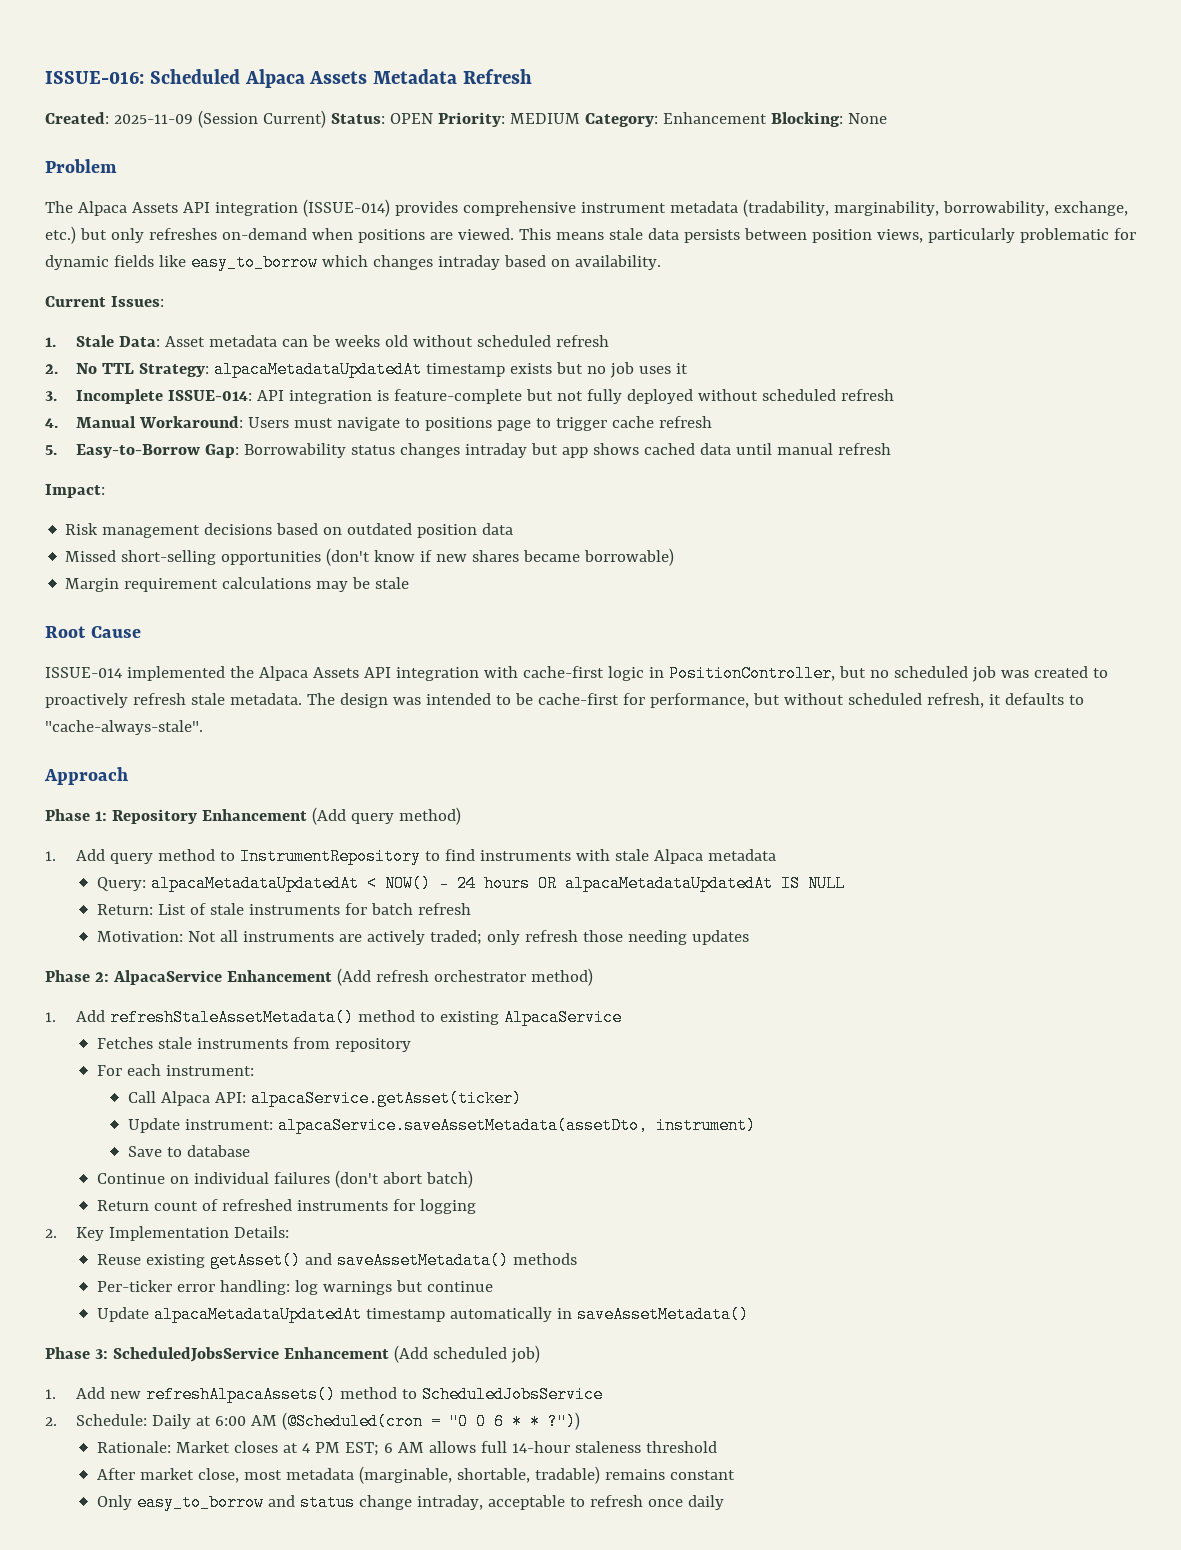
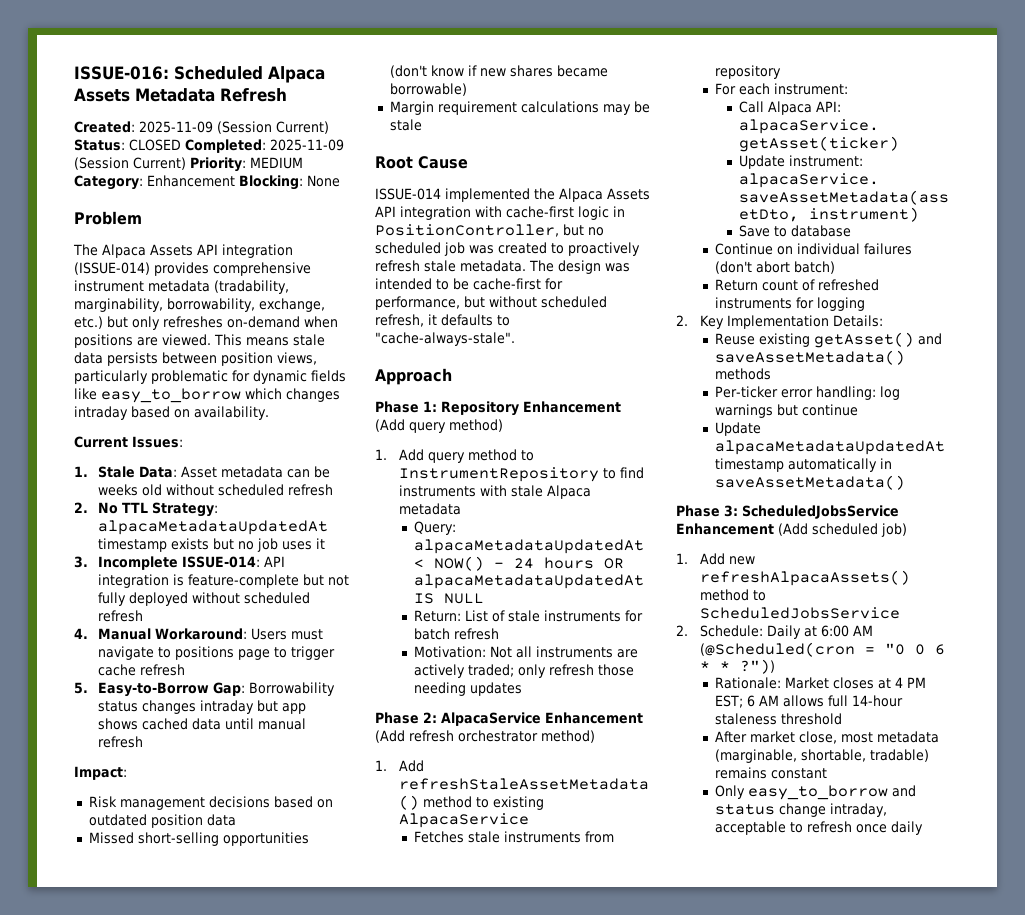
- Created: 2025-11-09 (Session Current) Status: OPEN Priority: MEDIUM Category: Enhancement Blocking: None
+ Created: 2025-11-09 (Session Current) Status: CLOSED Completed: 2025-11-09 (Session Current) Priority: MEDIUM Category: Enhancement Blocking: None

